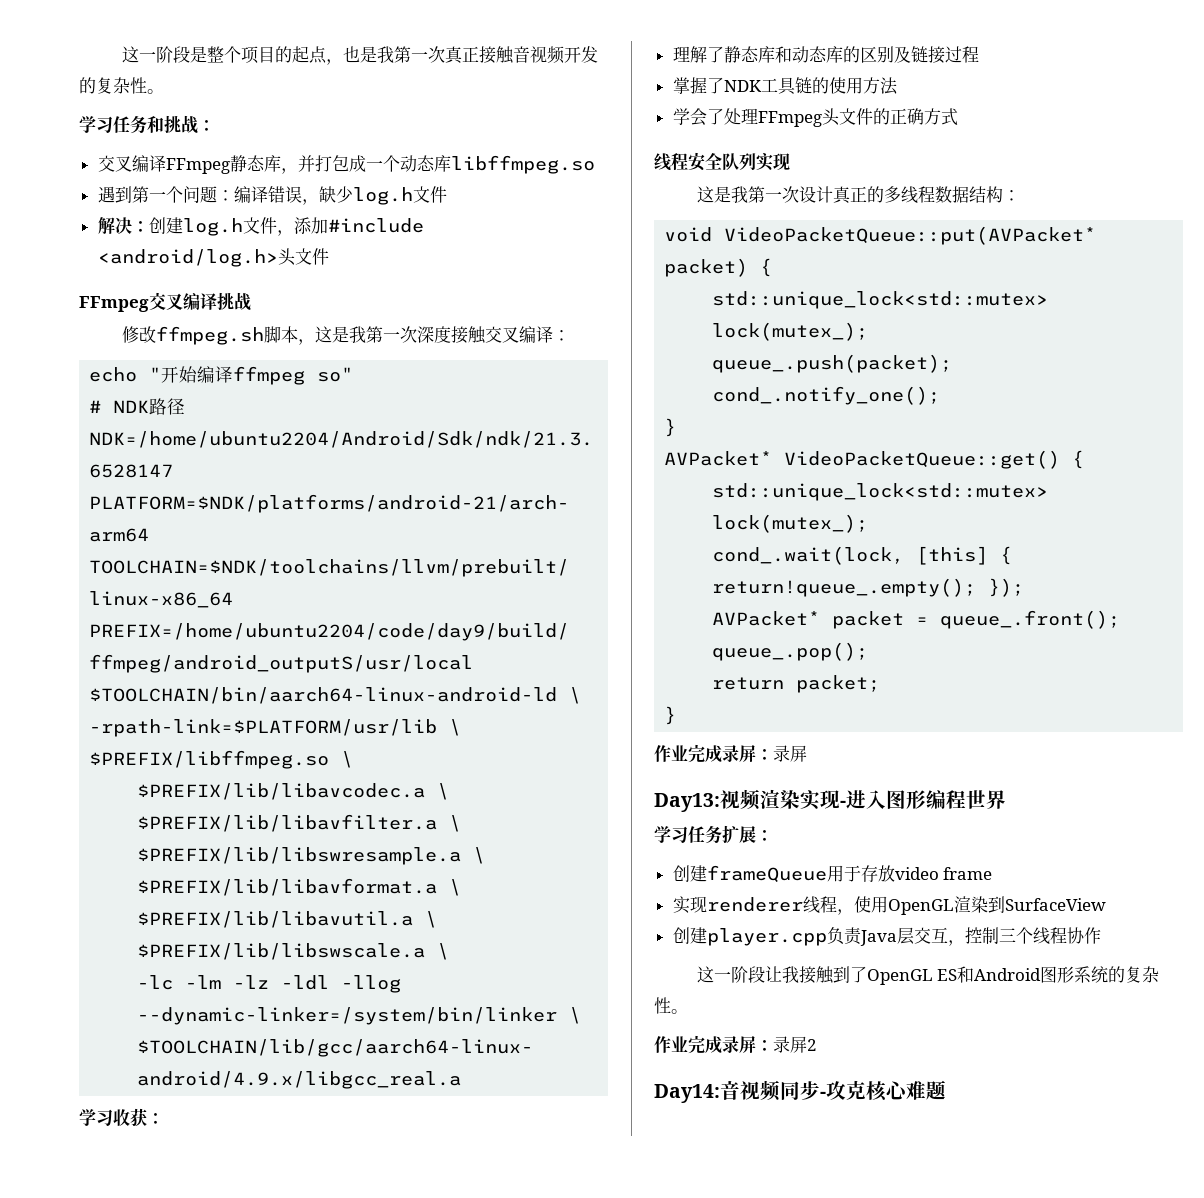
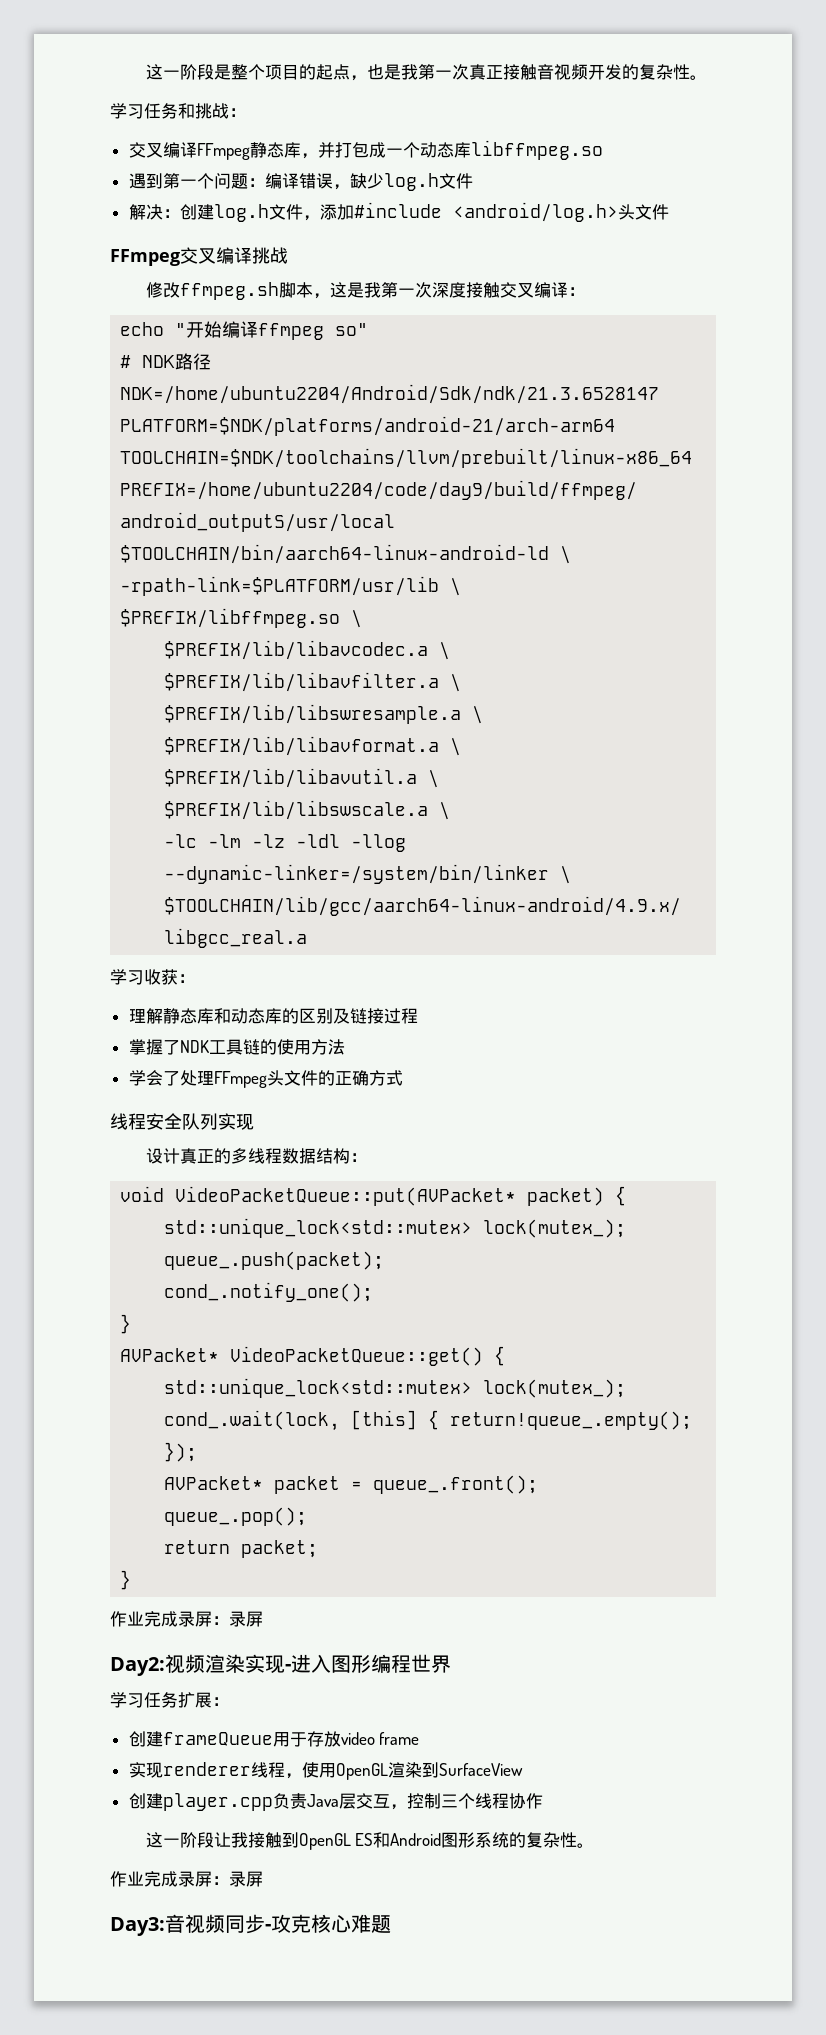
- 理解了静态库和动态库的区别及链接过程
+ 理解静态库和动态库的区别及链接过程
- 这是我第一次设计真正的多线程数据结构：
+ 设计真正的多线程数据结构：
- Day13:视频渲染实现-进入图形编程世界
+ Day2:视频渲染实现-进入图形编程世界
- 这一阶段让我接触到了OpenGL ES和Android图形系统的复杂性。
- 作业完成录屏：录屏2
- Day14:音视频同步-攻克核心难题
+ 这一阶段让我接触到OpenGL ES和Android图形系统的复杂性。
+ 作业完成录屏：录屏
+ Day3:音视频同步-攻克核心难题

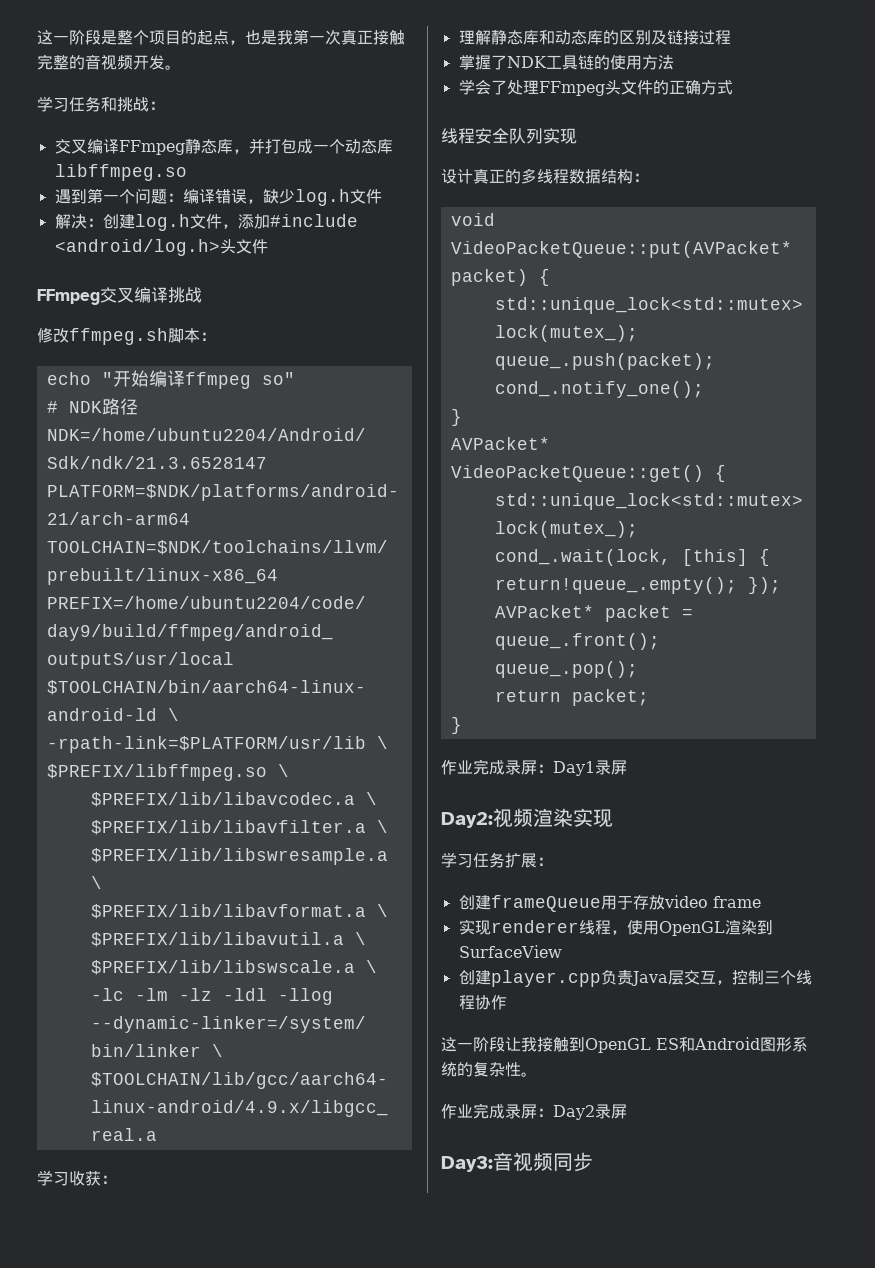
- 这一阶段是整个项目的起点，也是我第一次真正接触音视频开发的复杂性。
+ 这一阶段是整个项目的起点，也是我第一次真正接触完整的音视频开发。
- 修改ffmpeg.sh脚本，这是我第一次深度接触交叉编译：
+ 修改ffmpeg.sh脚本：
  return packet;
  }
- 作业完成录屏：录屏
+ 作业完成录屏：Day1录屏
- Day2:视频渲染实现-进入图形编程世界
+ Day2:视频渲染实现
  这一阶段让我接触到OpenGL ES和Android图形系统的复杂性。
- 作业完成录屏：录屏
+ 作业完成录屏：Day2录屏
- Day3:音视频同步-攻克核心难题
+ Day3:音视频同步

